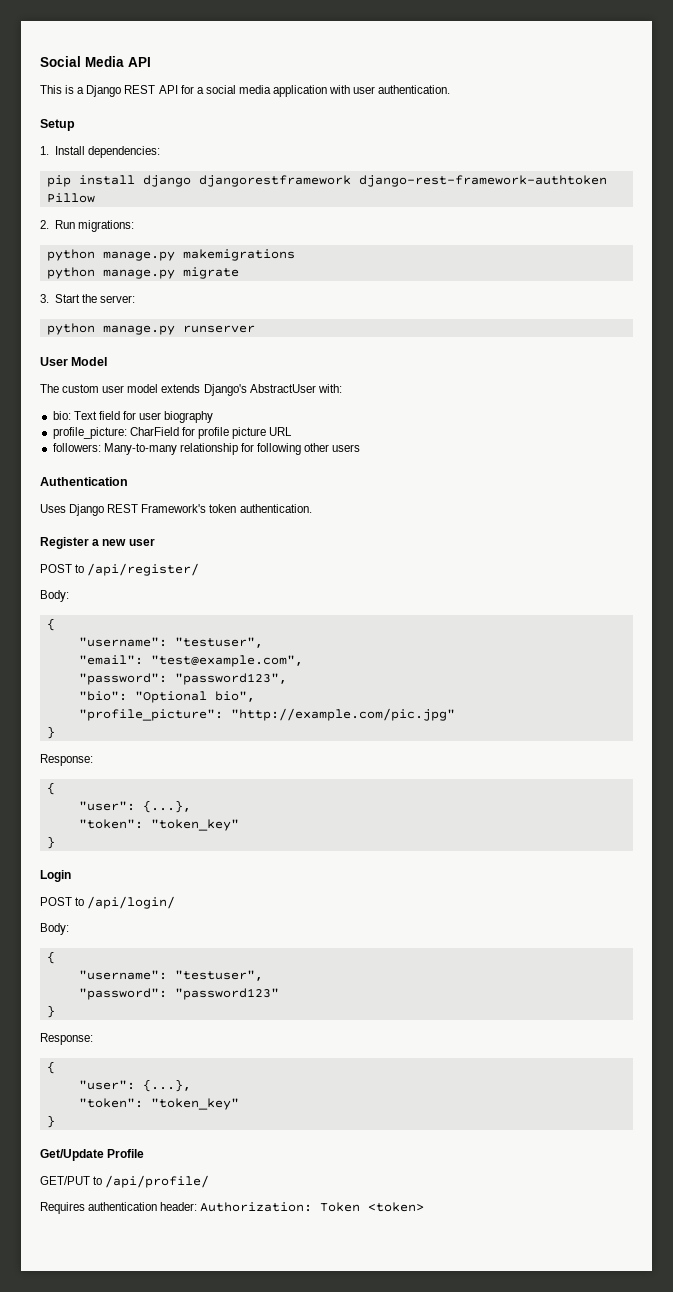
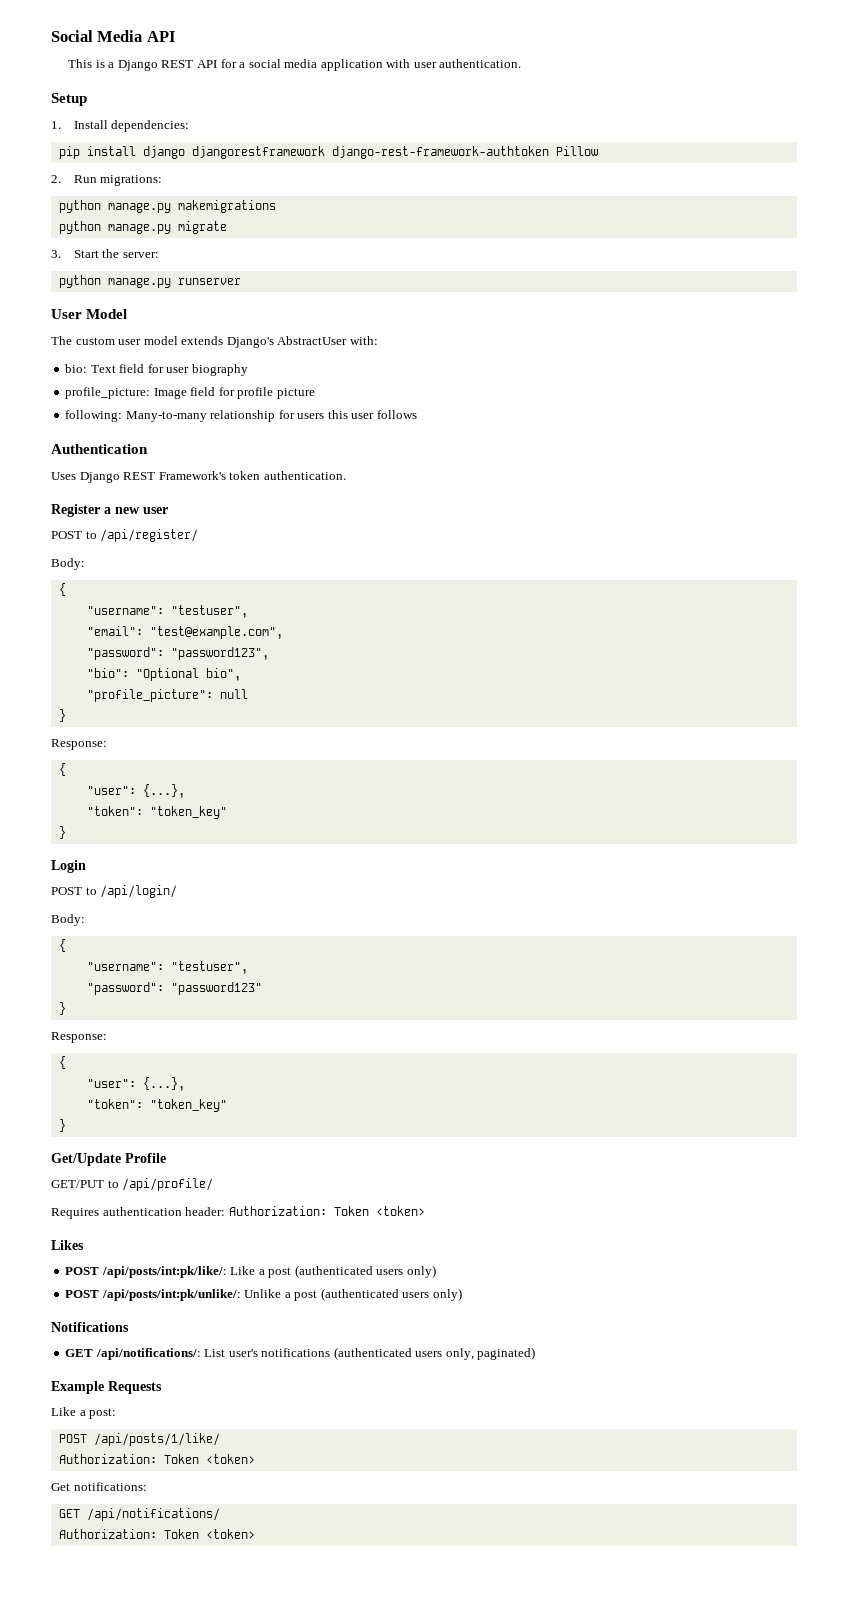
- profile_picture: CharField for profile picture URL
- followers: Many-to-many relationship for following other users
+ profile_picture: Image field for profile picture
+ following: Many-to-many relationship for users this user follows
- "profile_picture": "http://example.com/pic.jpg"
+ "profile_picture": null
+ Likes
+ POST /api/posts/int:pk/like/: Like a post (authenticated users only)
+ POST /api/posts/int:pk/unlike/: Unlike a post (authenticated users only)
+ Notifications
+ GET /api/notifications/: List user's notifications (authenticated users only, paginated)
+ Example Requests
+ Like a post:
+ POST /api/posts/1/like/
+ Authorization: Token <token>
+ Get notifications:
+ GET /api/notifications/
+ Authorization: Token <token>

